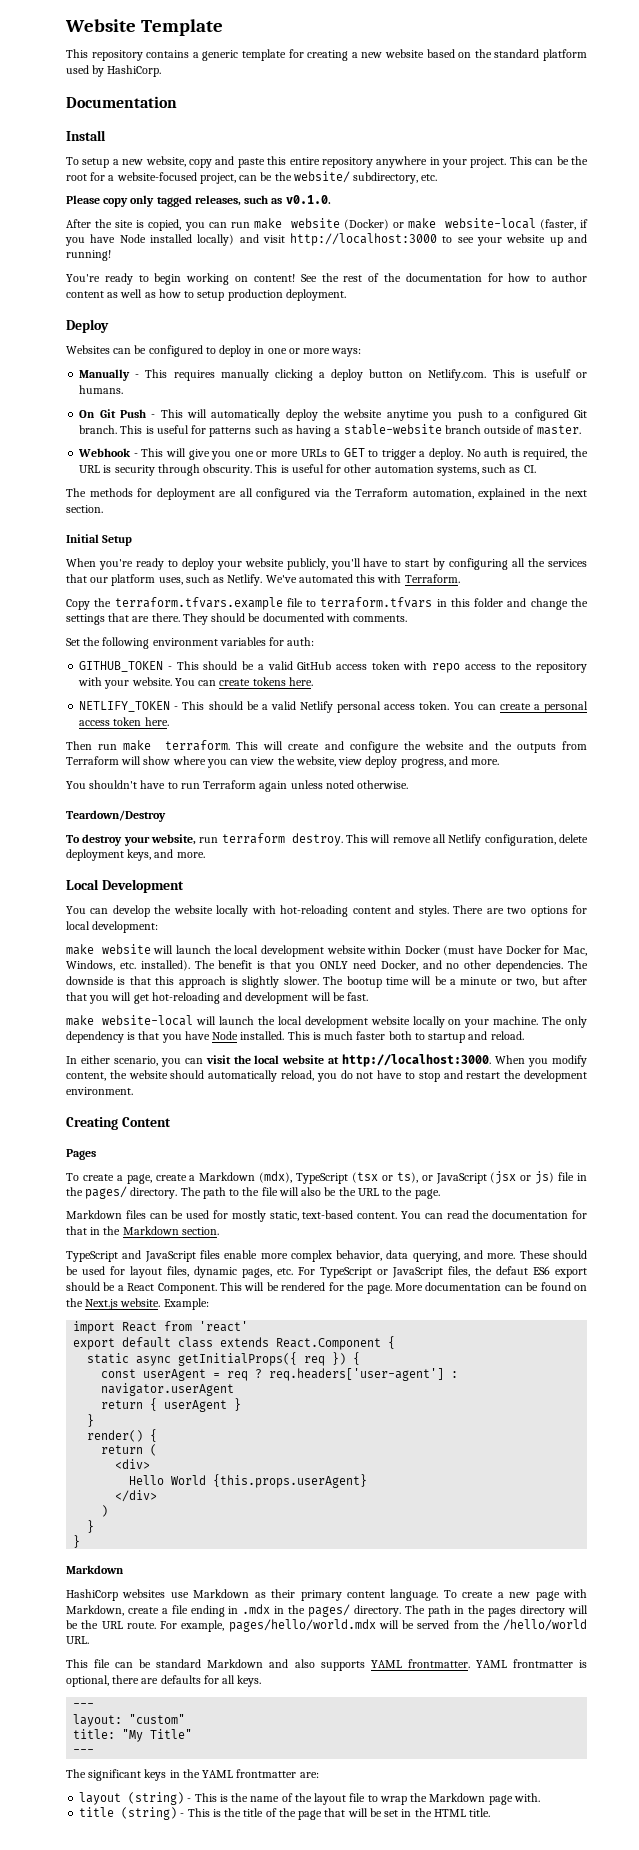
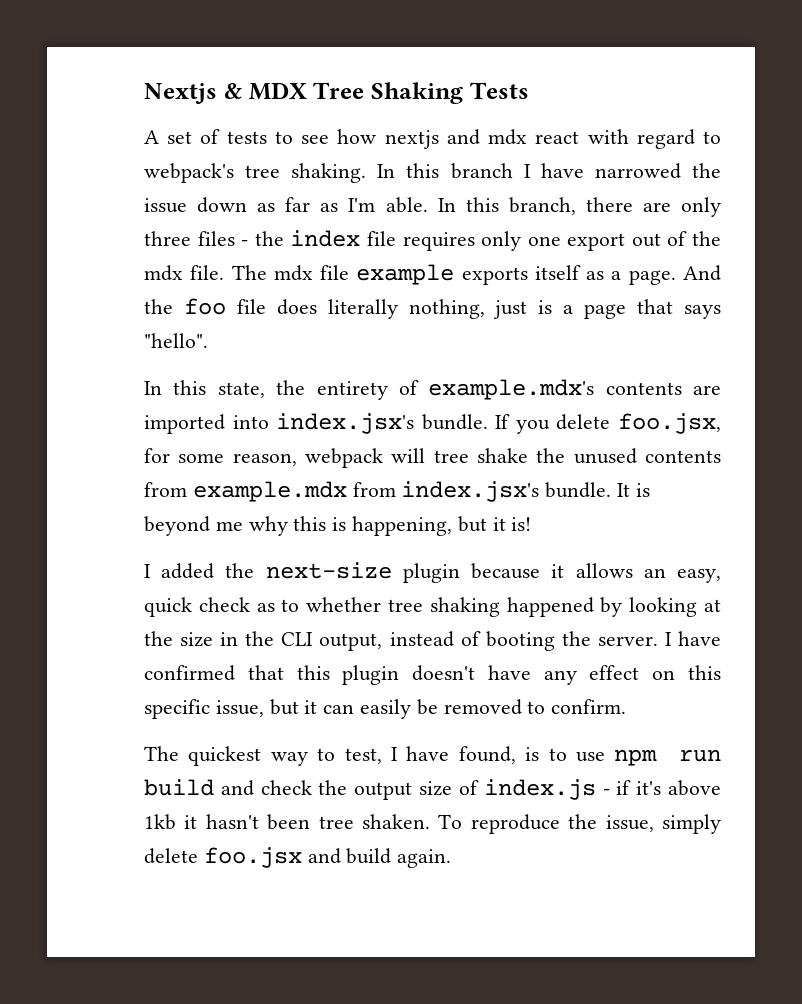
- Website Template
- This repository contains a generic template for creating a new website based on the standard platform used by HashiCorp.
- Documentation
- Install
- To setup a new website, copy and paste this entire repository anywhere in your project. This can be the root for a website-focused project, can be the website/ subdirectory, etc.
- Please copy only tagged releases, such as v0.1.0.
- After the site is copied, you can run make website (Docker) or make website-local (faster, if you have Node installed locally) and visit http://localhost:3000 to see your website up and running!
- You're ready to begin working on content! See the rest of the documentation for how to author content as well as how to setup production deployment.
- Deploy
- Websites can be configured to deploy in one or more ways:
- Manually - This requires manually clicking a deploy button on Netlify.com. This is usefulf or humans.
- On Git Push - This will automatically deploy the website anytime you push to a configured Git branch. This is useful for patterns such as having a stable-website branch outside of master.
- Webhook - This will give you one or more URLs to GET to trigger a deploy. No auth is required, the URL is security through obscurity. This is useful for other automation systems, such as CI.
- The methods for deployment are all configured via the Terraform automation, explained in the next section.
- Initial Setup
- When you're ready to deploy your website publicly, you'll have to start by configuring all the services that our platform uses, such as Netlify. We've automated this with Terraform.
- Copy the terraform.tfvars.example file to terraform.tfvars in this folder and change the settings that are there. They should be documented with comments.
- Set the following environment variables for auth:
- GITHUB_TOKEN - This should be a valid GitHub access token with repo access to the repository with your website. You can create tokens here.
- NETLIFY_TOKEN - This should be a valid Netlify personal access token. You can create a personal access token here.
- Then run make terraform. This will create and configure the website and the outputs from Terraform will show where you can view the website, view deploy progress, and more.
- You shouldn't have to run Terraform again unless noted otherwise.
- Teardown/Destroy
- To destroy your website, run terraform destroy. This will remove all Netlify configuration, delete deployment keys, and more.
- Local Development
- You can develop the website locally with hot-reloading content and styles. There are two options for local development:
- make website will launch the local development website within Docker (must have Docker for Mac, Windows, etc. installed). The benefit is that you ONLY need Docker, and no other dependencies. The downside is that this approach is slightly slower. The bootup time will be a minute or two, but after that you will get hot-reloading and development will be fast.
- make website-local will launch the local development website locally on your machine. The only dependency is that you have Node installed. This is much faster both to startup and reload.
- In either scenario, you can visit the local website at http://localhost:3000. When you modify content, the website should automatically reload, you do not have to stop and restart the development environment.
- Creating Content
- Pages
- To create a page, create a Markdown (mdx), TypeScript (tsx or ts), or JavaScript (jsx or js) file in the pages/ directory. The path to the file will also be the URL to the page.
- Markdown files can be used for mostly static, text-based content. You can read the documentation for that in the Markdown section.
- TypeScript and JavaScript files enable more complex behavior, data querying, and more. These should be used for layout files, dynamic pages, etc. For TypeScript or JavaScript files, the defaut ES6 export should be a React Component. This will be rendered for the page. More documentation can be found on the Next.js website. Example:
- import React from 'react'
- export default class extends React.Component {
- static async getInitialProps({ req }) {
- const userAgent = req ? req.headers['user-agent'] : navigator.userAgent
- return { userAgent }
- }
- render() {
- return (
- <div>
- Hello World {this.props.userAgent}
- </div>
- )
- }
- }
- Markdown
- HashiCorp websites use Markdown as their primary content language. To create a new page with Markdown, create a file ending in .mdx in the pages/ directory. The path in the pages directory will be the URL route. For example, pages/hello/world.mdx will be served from the /hello/world URL.
- This file can be standard Markdown and also supports YAML frontmatter. YAML frontmatter is optional, there are defaults for all keys.
- ---
- layout: "custom"
- title: "My Title"
- ---
- The significant keys in the YAML frontmatter are:
- layout (string) - This is the name of the layout file to wrap the Markdown page with.
- title (string) - This is the title of the page that will be set in the HTML title.
+ Nextjs & MDX Tree Shaking Tests
+ A set of tests to see how nextjs and mdx react with regard to webpack's tree shaking. In this branch I have narrowed the issue down as far as I'm able. In this branch, there are only three files - the index file requires only one export out of the mdx file. The mdx file example exports itself as a page. And the foo file does literally nothing, just is a page that says "hello".
+ In this state, the entirety of example.mdx's contents are imported into index.jsx's bundle. If you delete foo.jsx, for some reason, webpack will tree shake the unused contents from example.mdx from index.jsx's bundle. It is beyond me why this is happening, but it is!
+ I added the next-size plugin because it allows an easy, quick check as to whether tree shaking happened by looking at the size in the CLI output, instead of booting the server. I have confirmed that this plugin doesn't have any effect on this specific issue, but it can easily be removed to confirm.
+ The quickest way to test, I have found, is to use npm run build and check the output size of index.js - if it's above 1kb it hasn't been tree shaken. To reproduce the issue, simply delete foo.jsx and build again.

